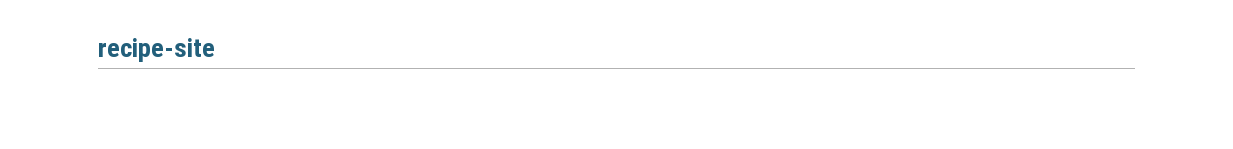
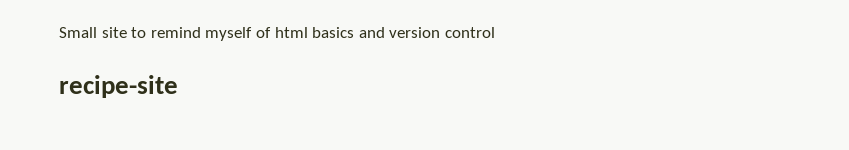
+ Small site to remind myself of html basics and version control

